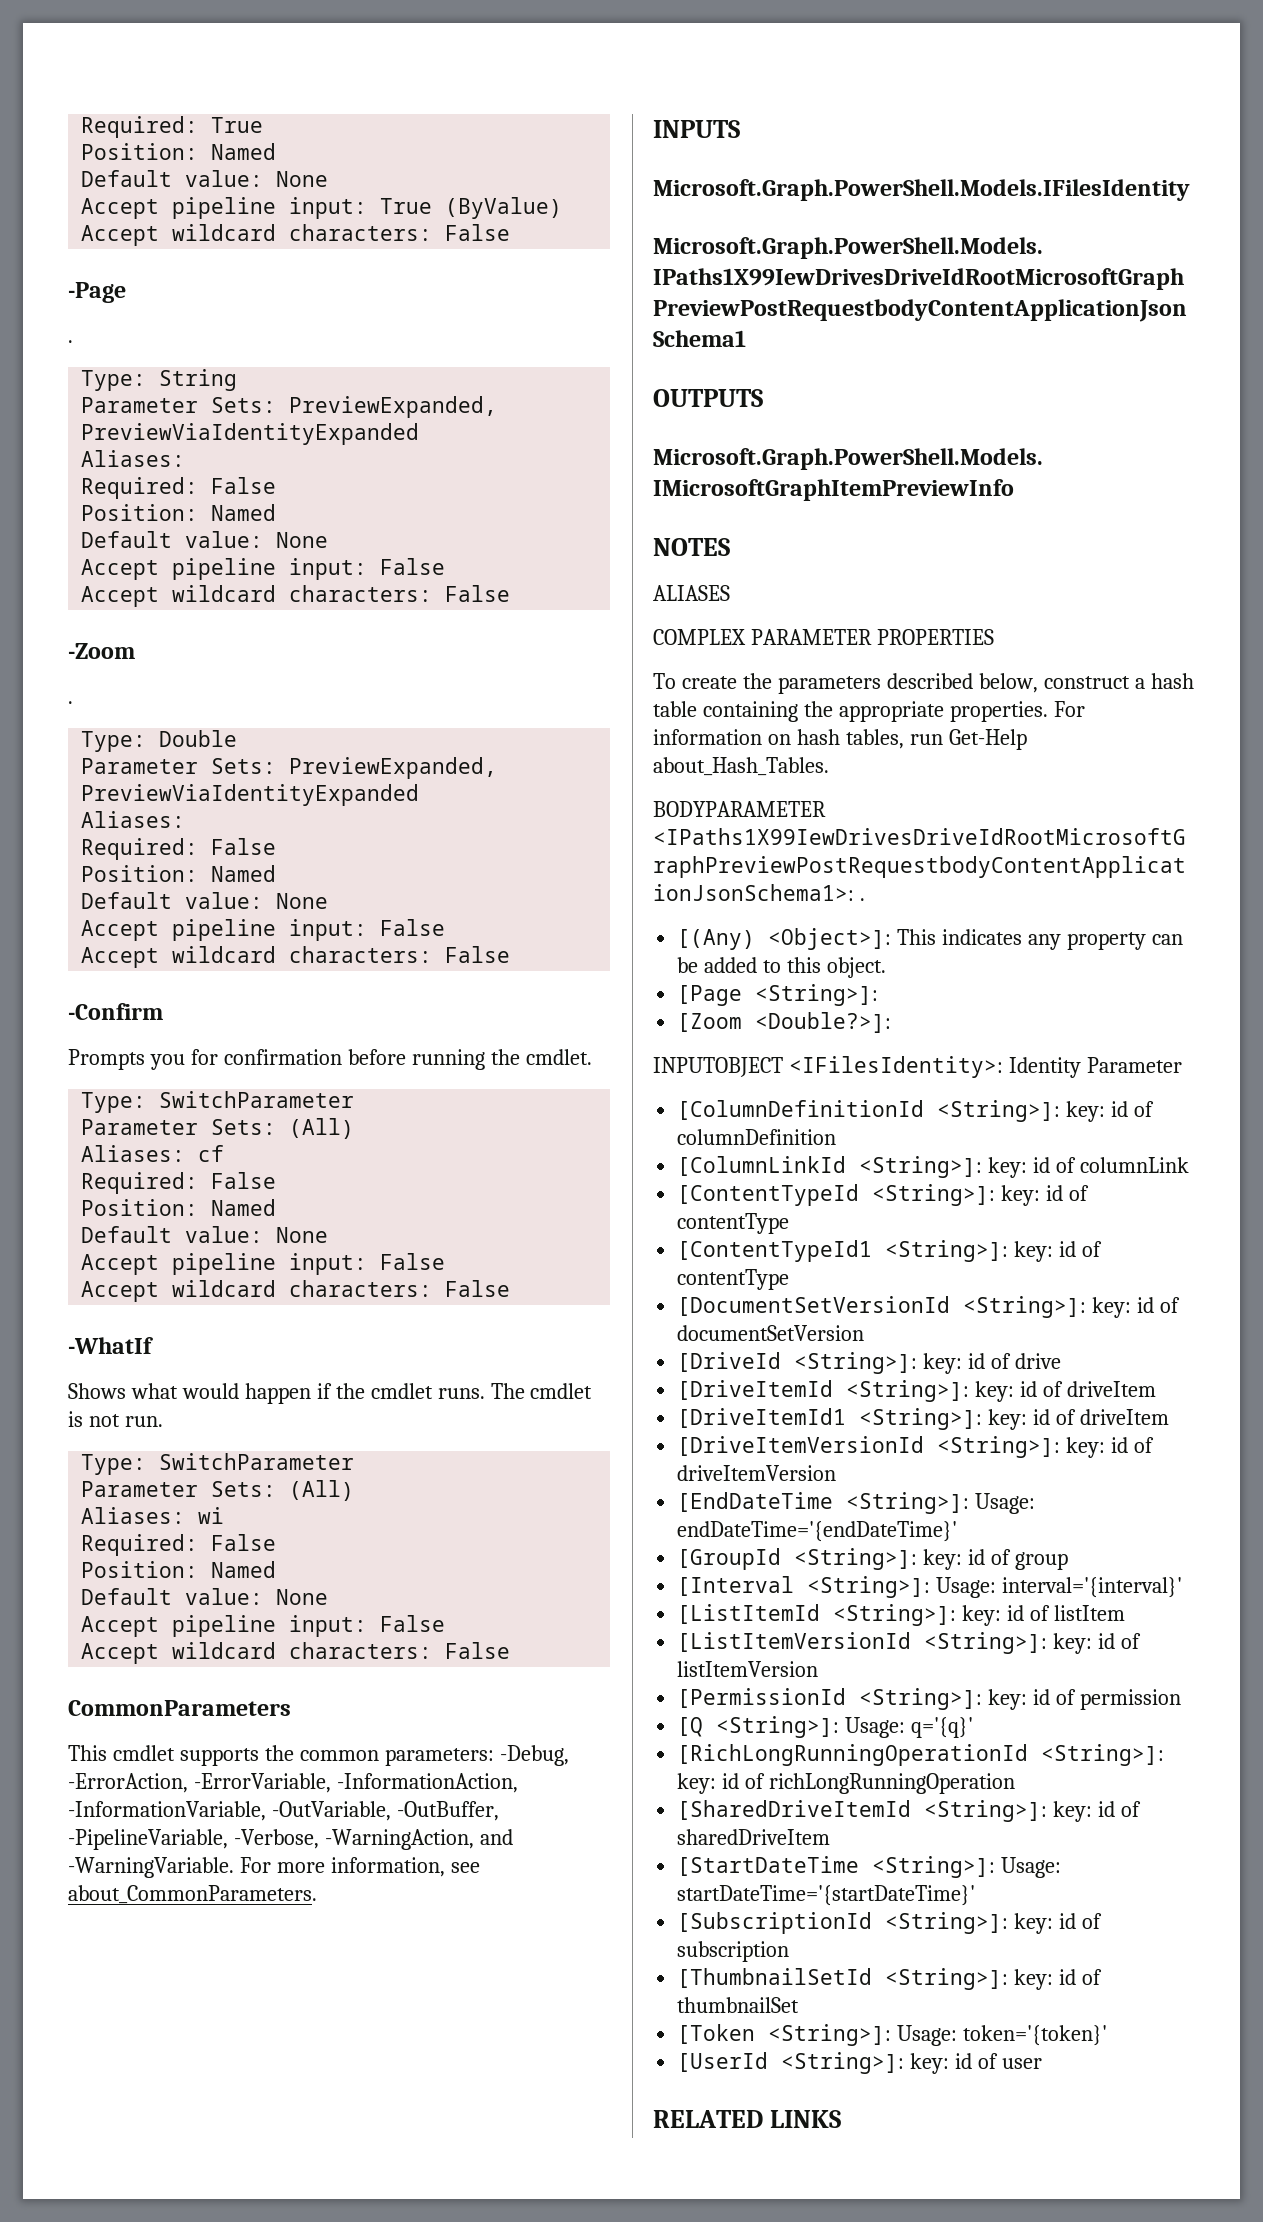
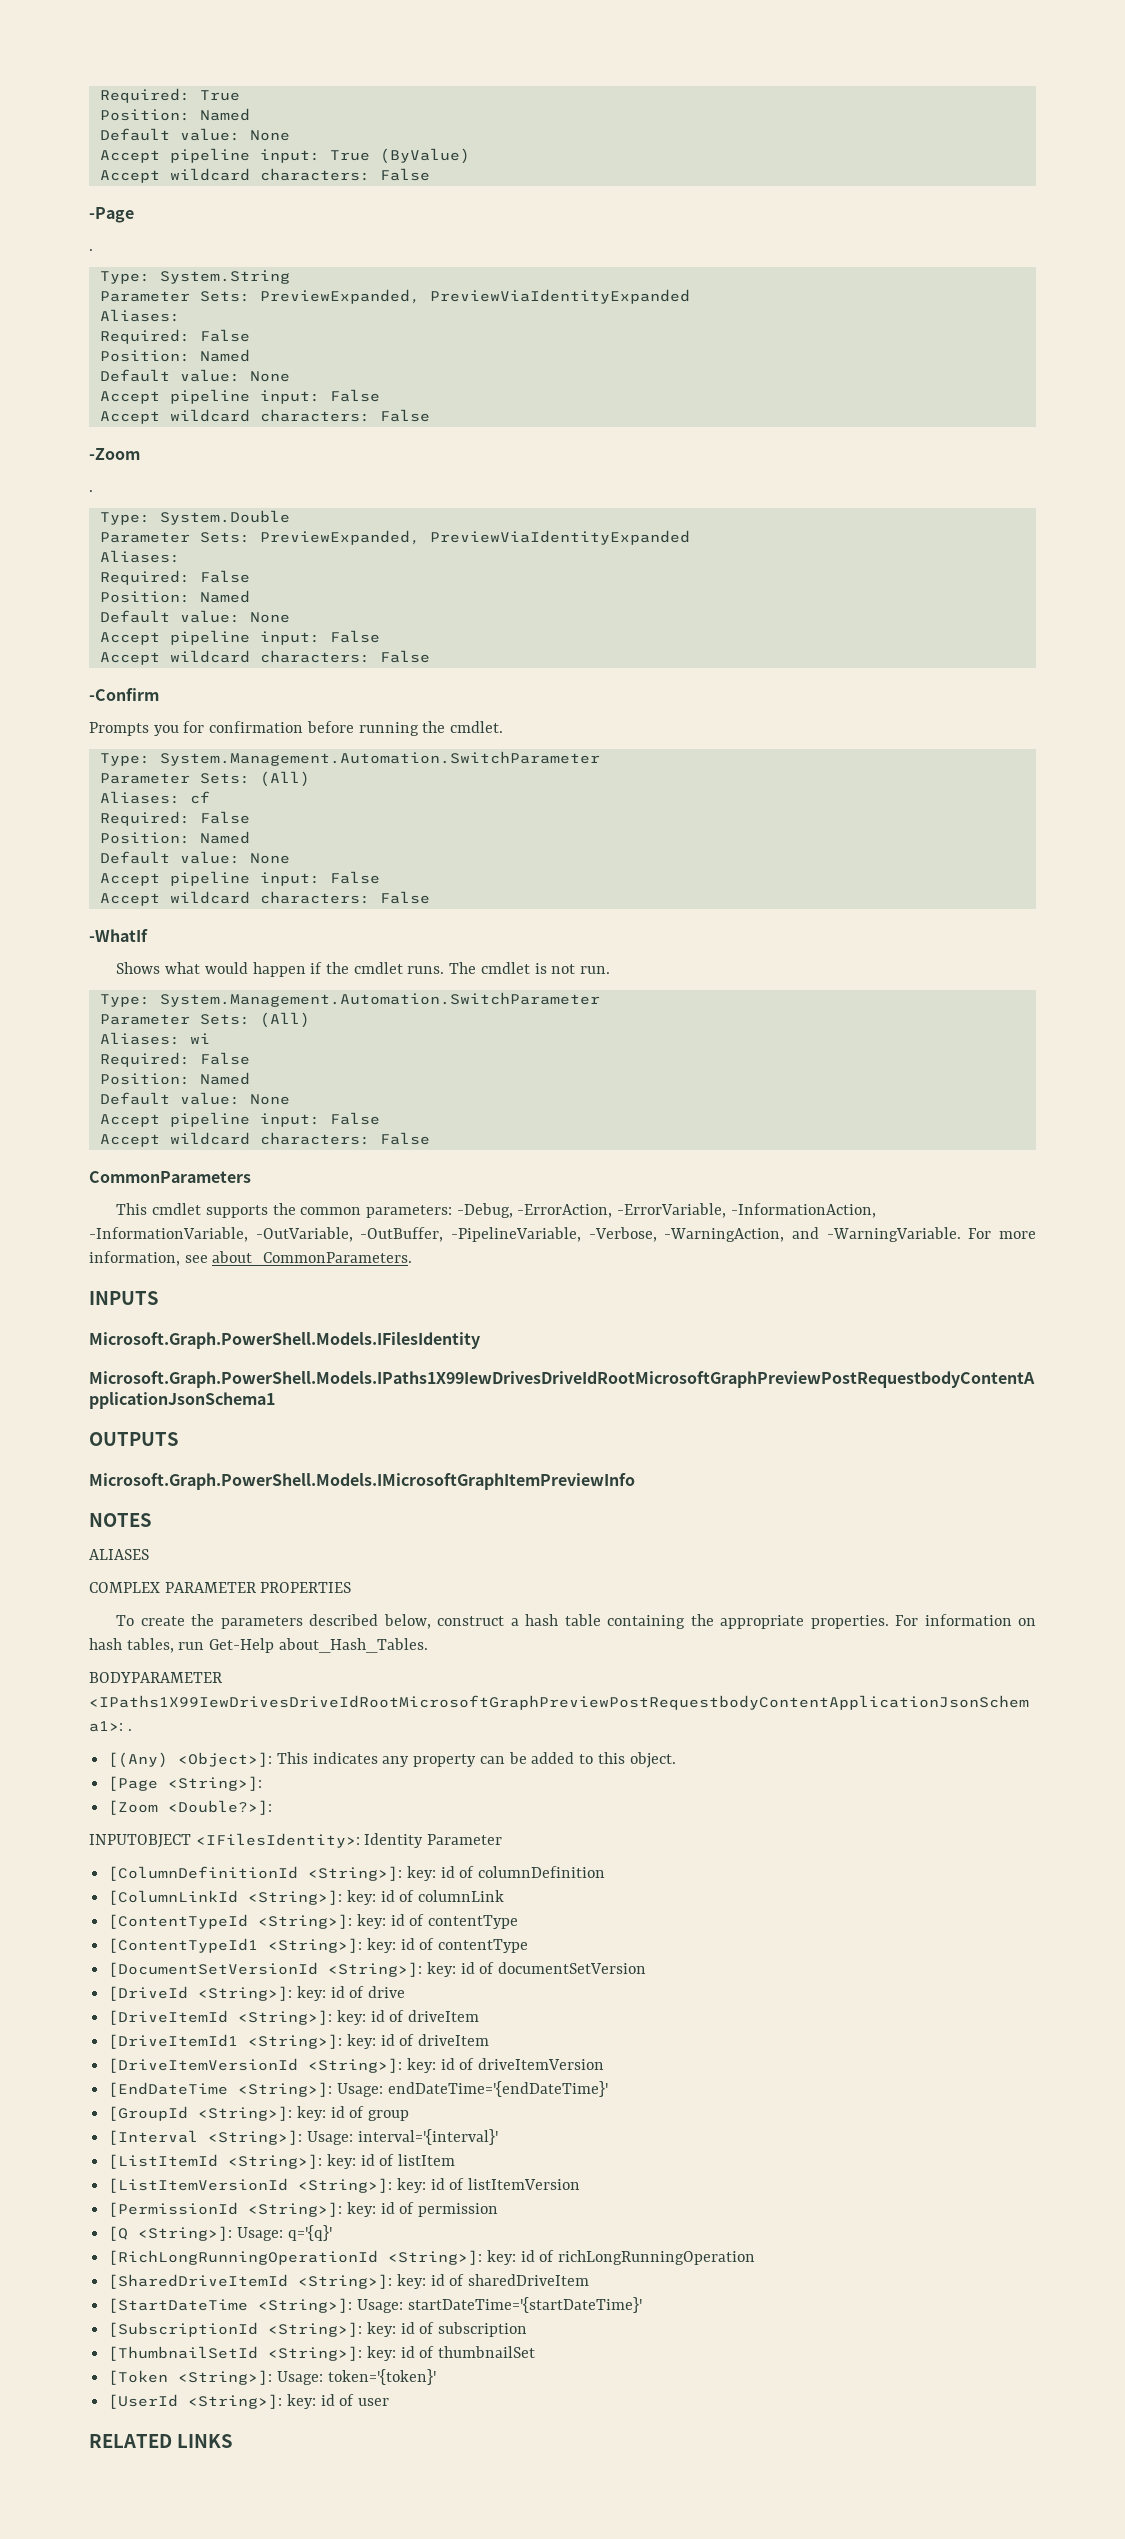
- Type: String
+ Type: System.String
- Type: Double
+ Type: System.Double
  Prompts you for confirmation before running the cmdlet.
- Type: SwitchParameter
+ Type: System.Management.Automation.SwitchParameter
  The cmdlet is not run.
- Type: SwitchParameter
+ Type: System.Management.Automation.SwitchParameter

